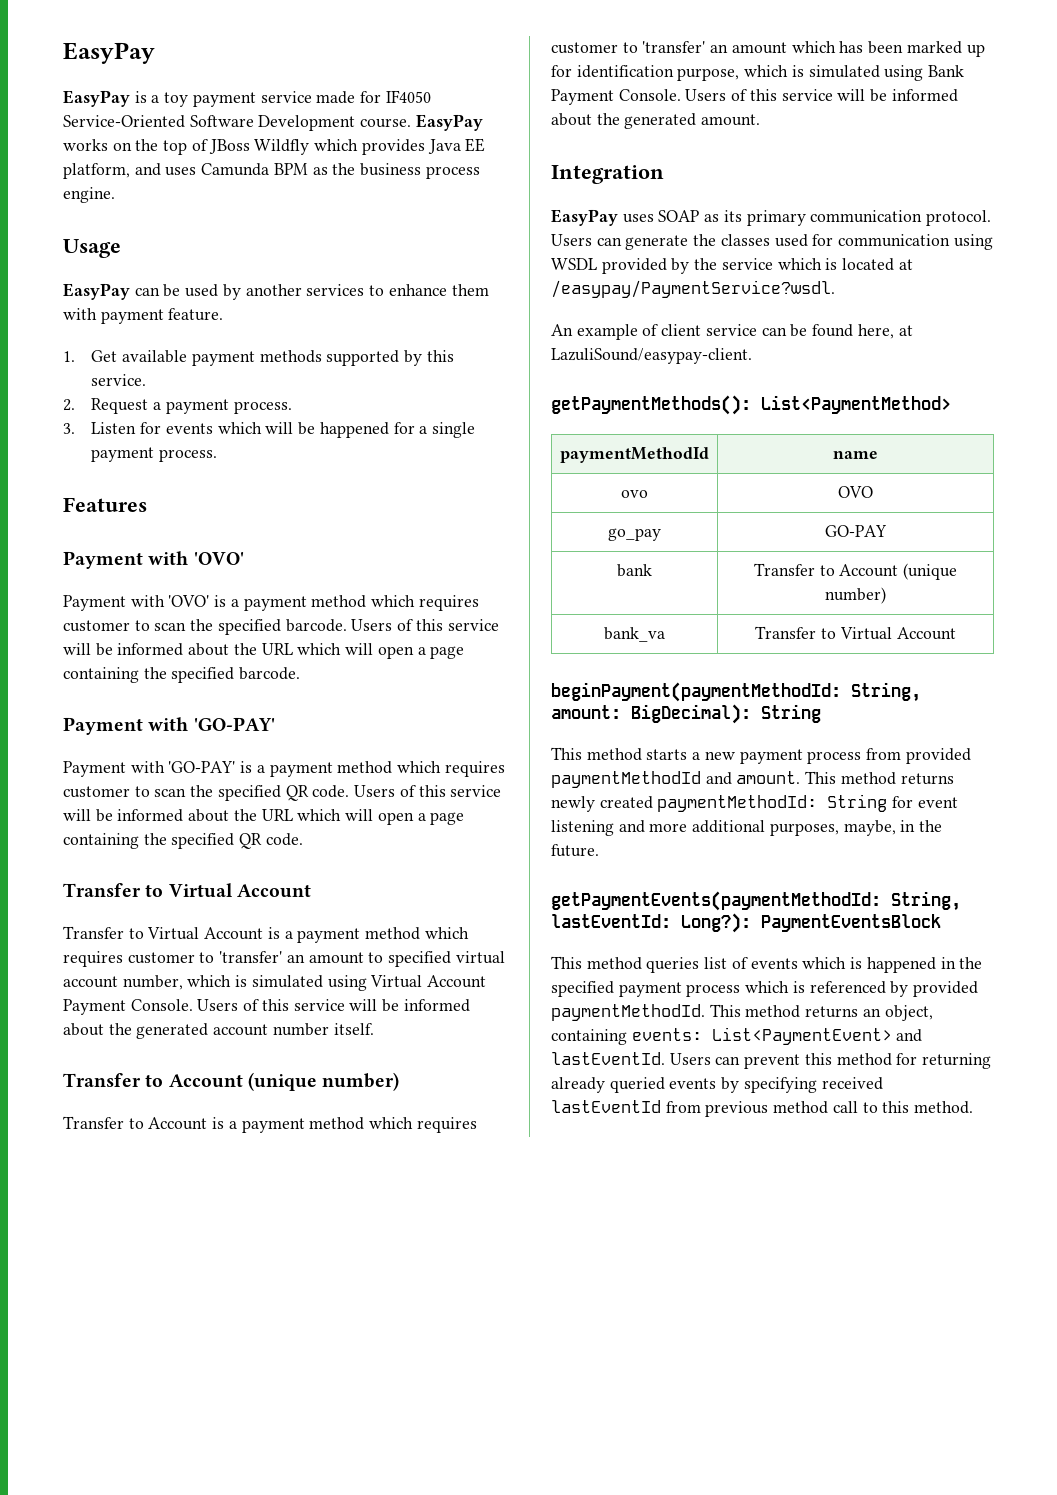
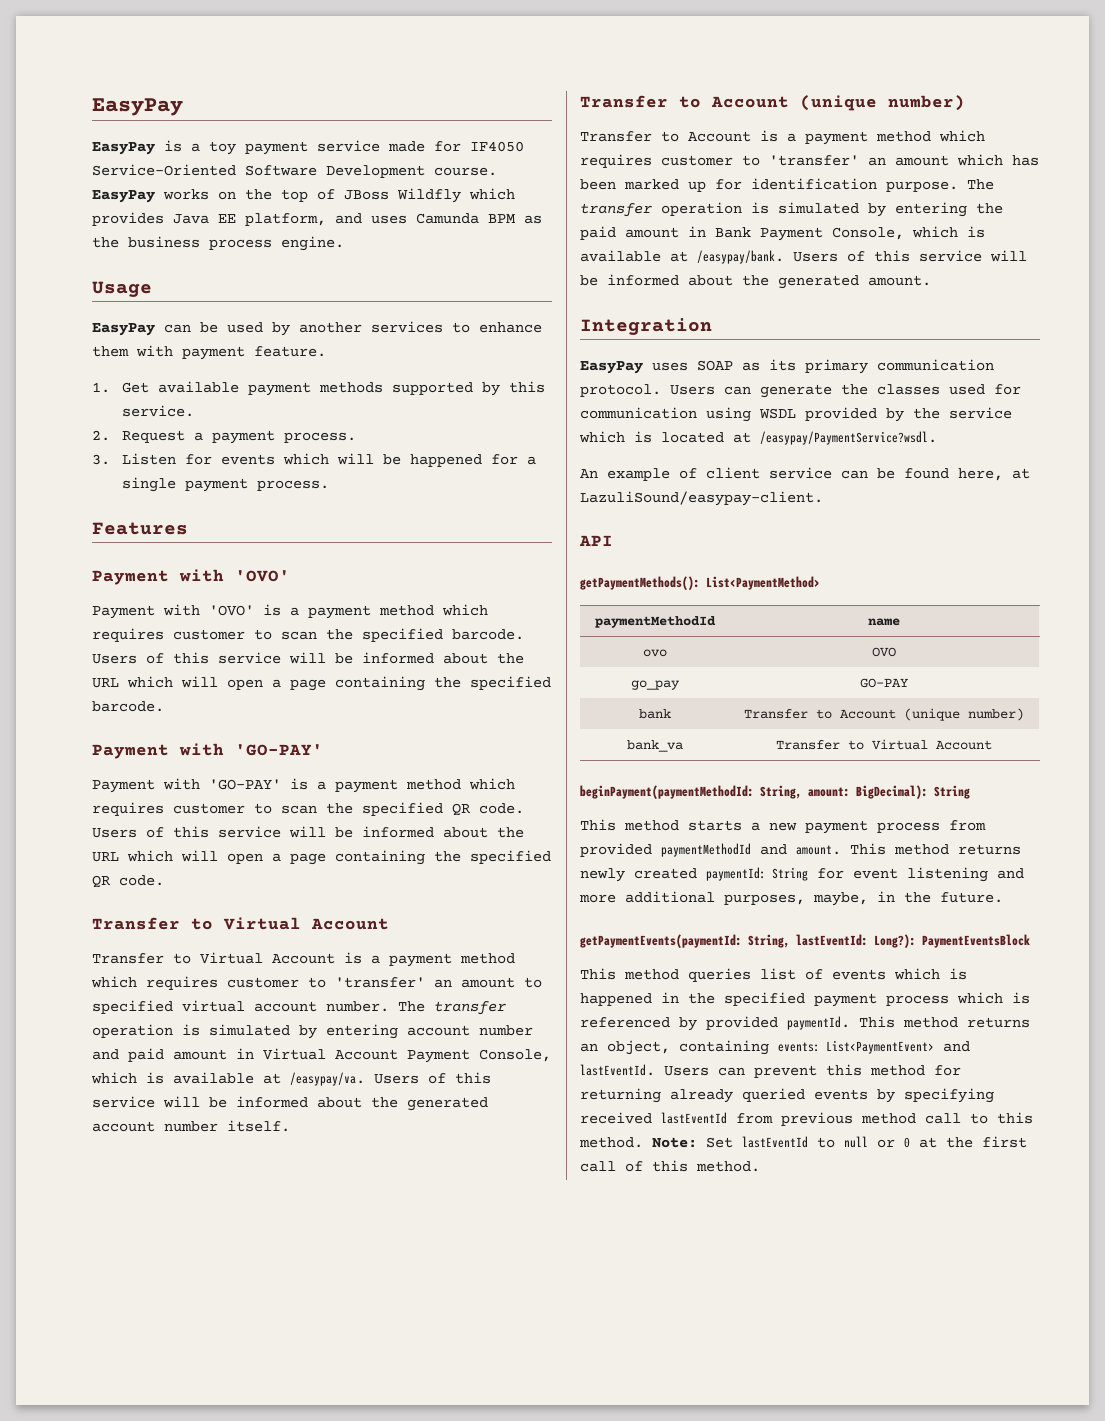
- Transfer to Virtual Account is a payment method which requires customer to 'transfer' an amount to specified virtual account number, which is simulated using Virtual Account Payment Console.
+ Transfer to Virtual Account is a payment method which requires customer to 'transfer' an amount to specified virtual account number. The transfer operation is simulated by entering account number and paid amount in Virtual Account Payment Console, which is available at /easypay/va.
- Transfer to Account is a payment method which requires customer to 'transfer' an amount which has been marked up for identification purpose, which is simulated using Bank Payment Console.
+ Transfer to Account is a payment method which requires customer to 'transfer' an amount which has been marked up for identification purpose. The transfer operation is simulated by entering the paid amount in Bank Payment Console, which is available at /easypay/bank.
+ API
- This method returns newly created paymentMethodId: String for event listening and more additional purposes, maybe, in the future.
+ This method returns newly created paymentId: String for event listening and more additional purposes, maybe, in the future.
- getPaymentEvents(paymentMethodId: String, lastEventId: Long?): PaymentEventsBlock
+ getPaymentEvents(paymentId: String, lastEventId: Long?): PaymentEventsBlock
- This method queries list of events which is happened in the specified payment process which is referenced by provided paymentMethodId.
+ This method queries list of events which is happened in the specified payment process which is referenced by provided paymentId.
+ Note: Set lastEventId to null or 0 at the first call of this method.

